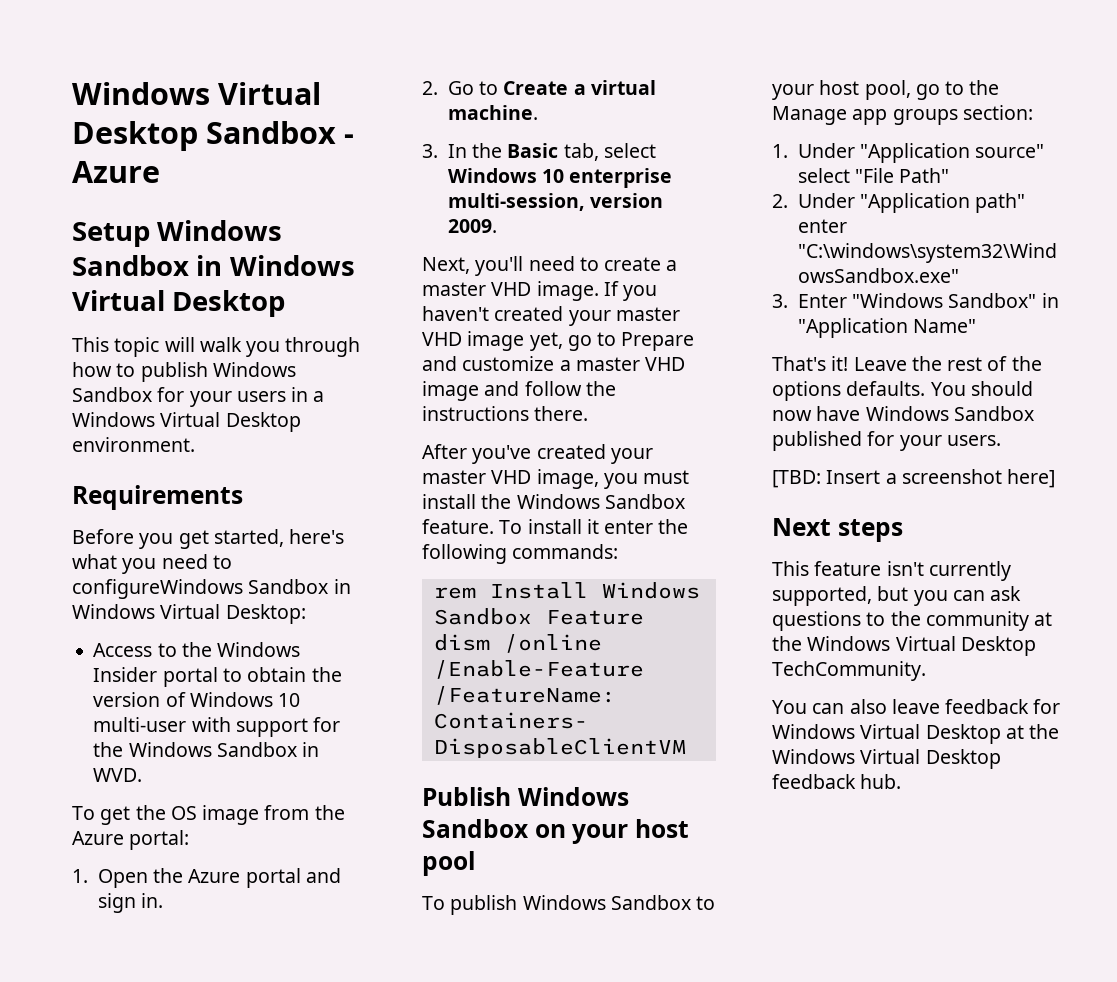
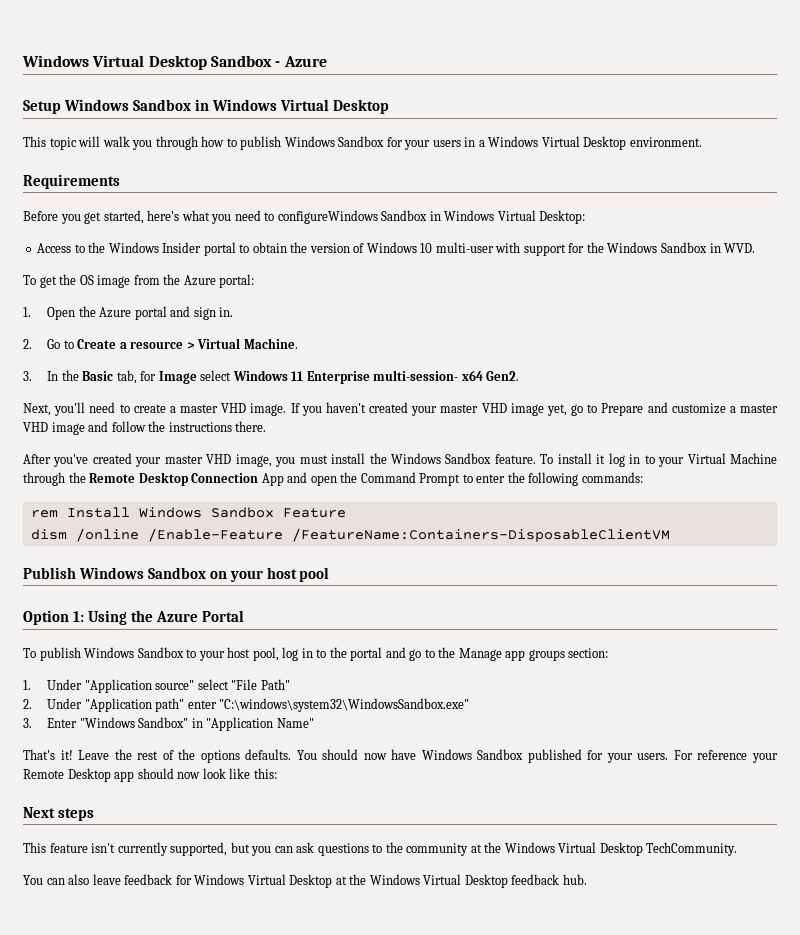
- 2. Go to Create a virtual machine.
+ 2. Go to Create a resource > Virtual Machine.
- 3. In the Basic tab, select Windows 10 enterprise multi-session, version 2009.
+ 3. In the Basic tab, for Image select Windows 11 Enterprise multi-session- x64 Gen2.
- To install it enter the following commands:
+ To install it log in to your Virtual Machine through the Remote Desktop Connection App and open the Command Prompt to enter the following commands:
+ Option 1: Using the Azure Portal
- To publish Windows Sandbox to your host pool, go to the Manage app groups section:
+ To publish Windows Sandbox to your host pool, log in to the portal and go to the Manage app groups section:
- You should now have Windows Sandbox published for your users.
- [TBD: Insert a screenshot here]
+ You should now have Windows Sandbox published for your users. For reference your Remote Desktop app should now look like this:

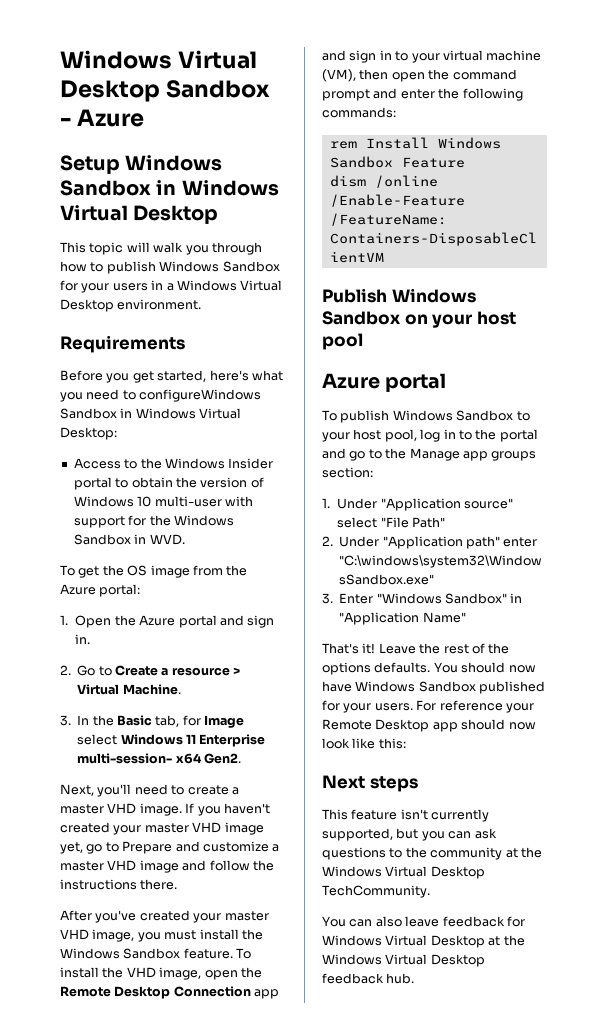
- To install it log in to your Virtual Machine through the Remote Desktop Connection App and open the Command Prompt to enter the following commands:
+ To install the VHD image, open the Remote Desktop Connection app and sign in to your virtual machine (VM), then open the command prompt and enter the following commands:
  Publish Windows Sandbox on your host pool
- Option 1: Using the Azure Portal
+ Azure portal

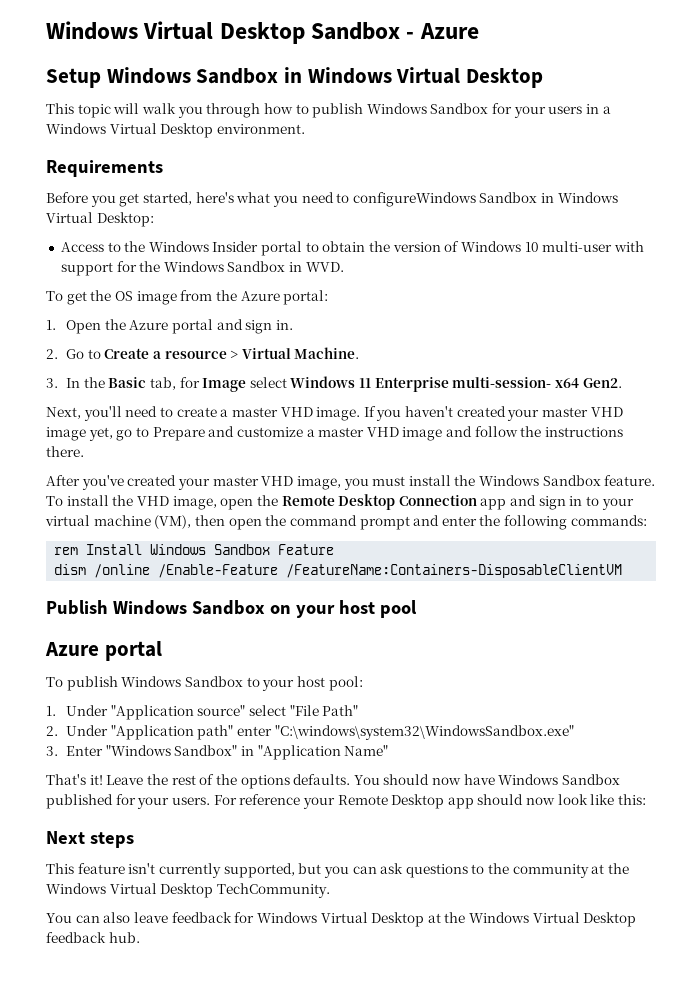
- To publish Windows Sandbox to your host pool, log in to the portal and go to the Manage app groups section:
+ To publish Windows Sandbox to your host pool:

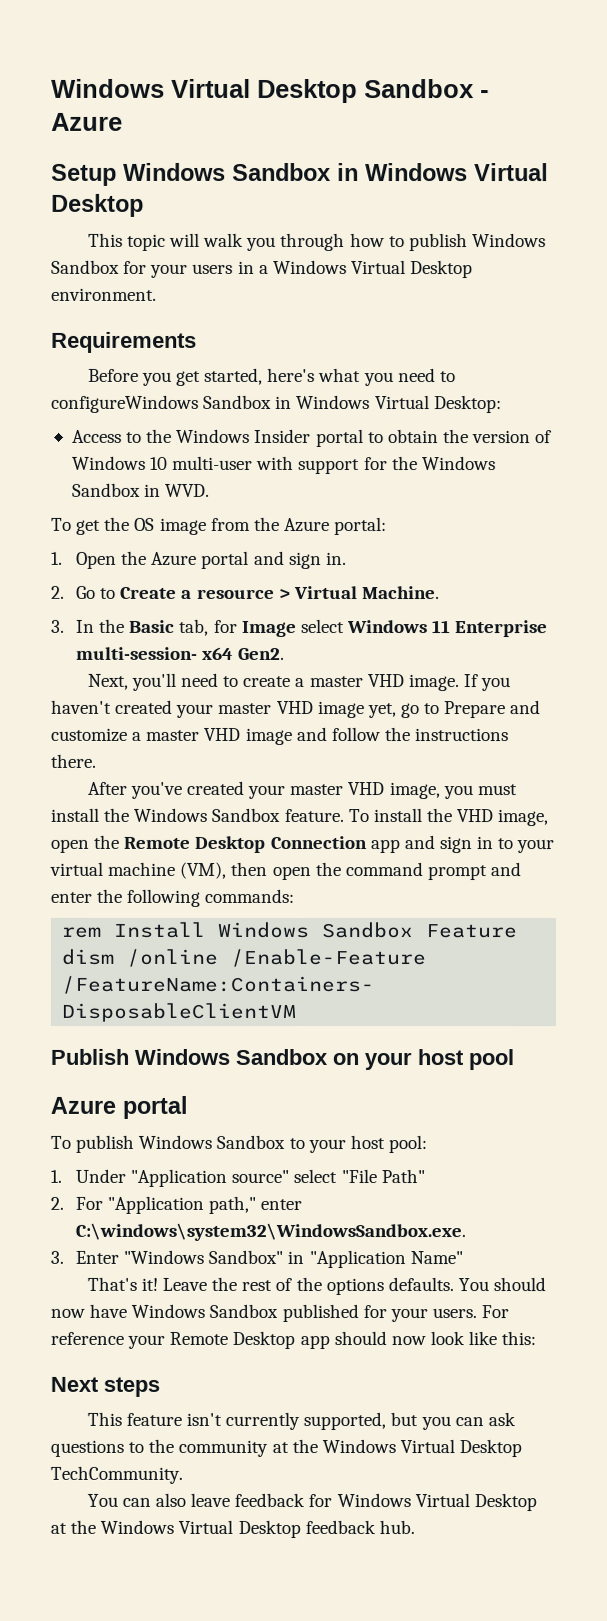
- 2. Under "Application path" enter "C:\windows\system32\WindowsSandbox.exe"
+ 2. For "Application path," enter C:\windows\system32\WindowsSandbox.exe.

